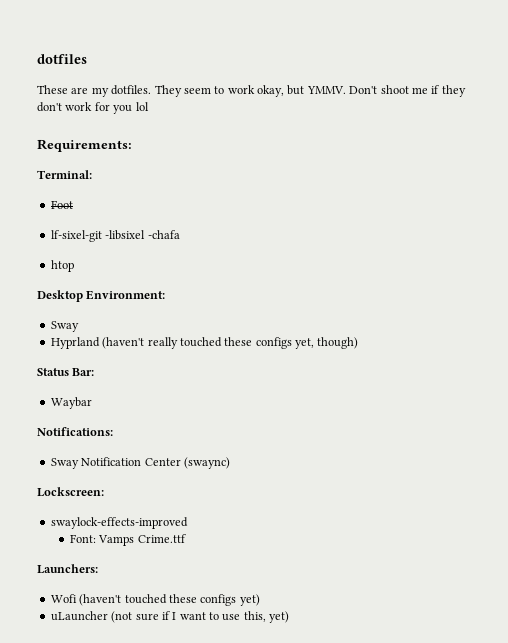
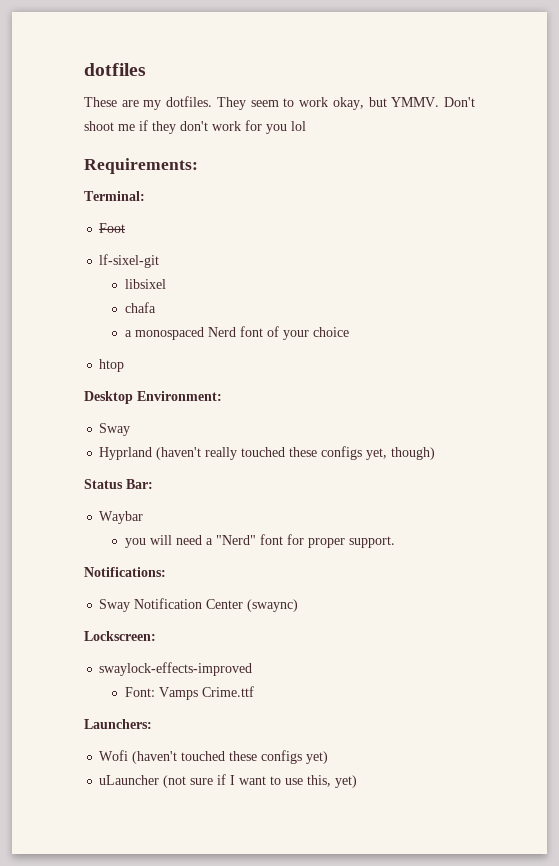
- lf-sixel-git -libsixel -chafa
+ lf-sixel-git
+ libsixel
+ chafa
+ a monospaced Nerd font of your choice
+ you will need a "Nerd" font for proper support.

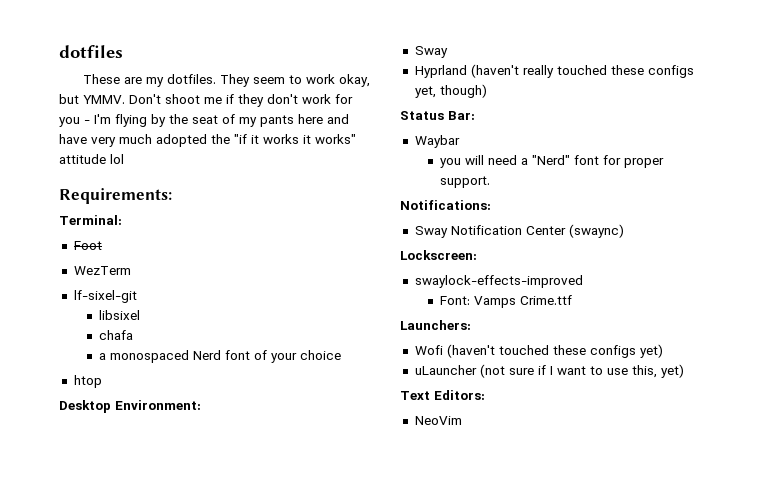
- Don't shoot me if they don't work for you lol
+ Don't shoot me if they don't work for you - I'm flying by the seat of my pants here and have very much adopted the "if it works it works" attitude lol
+ WezTerm
+ Text Editors:
+ NeoVim

